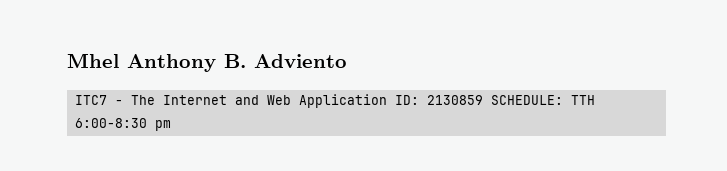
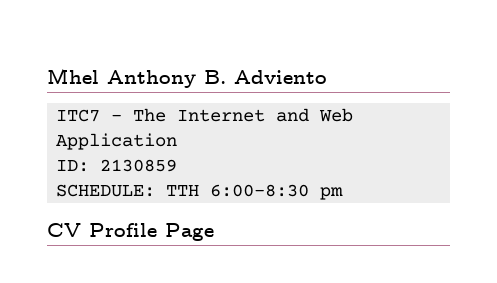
- ITC7 - The Internet and Web Application ID: 2130859 SCHEDULE: TTH 6:00-8:30 pm
+ ITC7 - The Internet and Web Application
+ ID: 2130859
+ SCHEDULE: TTH 6:00-8:30 pm
+ CV Profile Page

